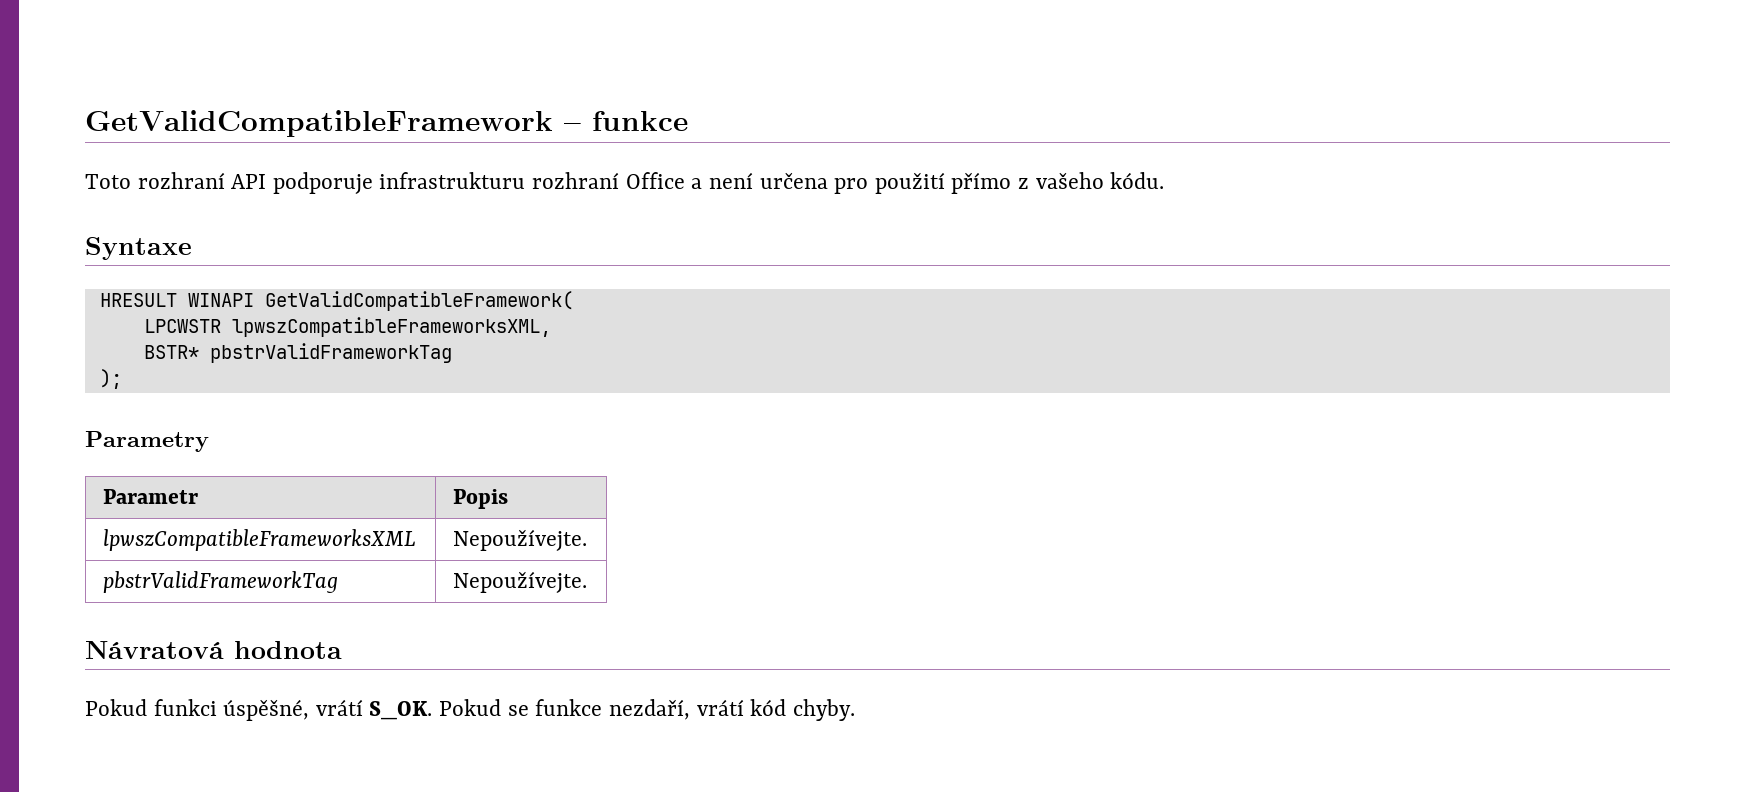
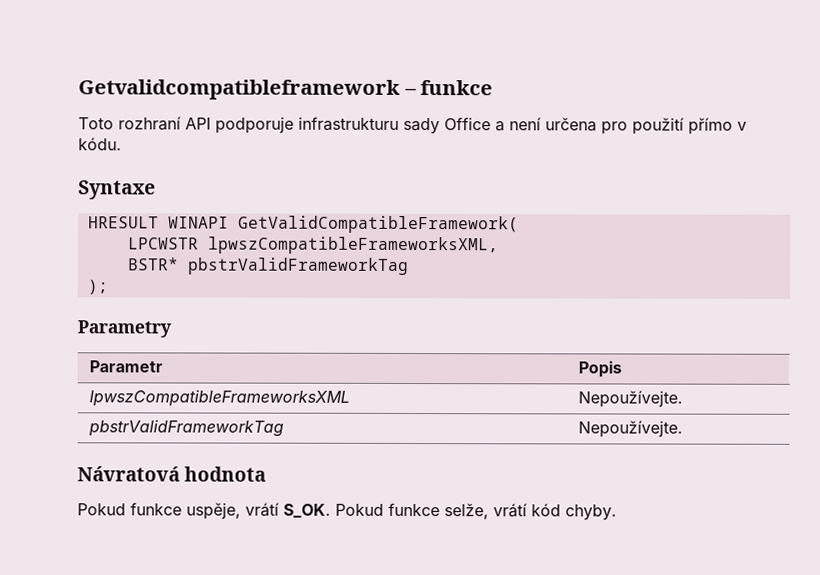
- GetValidCompatibleFramework – funkce
+ Getvalidcompatibleframework – funkce
- Toto rozhraní API podporuje infrastrukturu rozhraní Office a není určena pro použití přímo z vašeho kódu.
+ Toto rozhraní API podporuje infrastrukturu sady Office a není určena pro použití přímo v kódu.
- Pokud funkci úspěšné, vrátí S_OK.
+ Pokud funkce uspěje, vrátí S_OK.
- Pokud se funkce nezdaří, vrátí kód chyby.
+ Pokud funkce selže, vrátí kód chyby.

